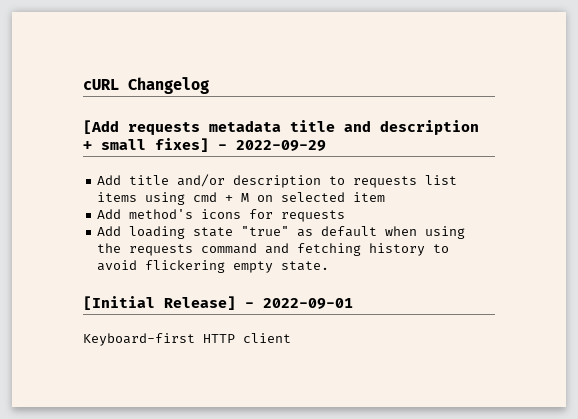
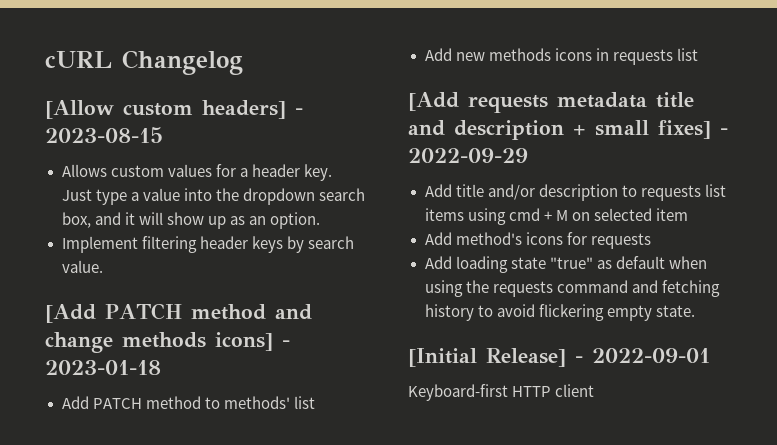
+ [Allow custom headers] - 2023-08-15
+ Allows custom values for a header key. Just type a value into the dropdown search box, and it will show up as an option.
+ Implement filtering header keys by search value.
+ [Add PATCH method and change methods icons] - 2023-01-18
+ Add PATCH method to methods' list
+ Add new methods icons in requests list

